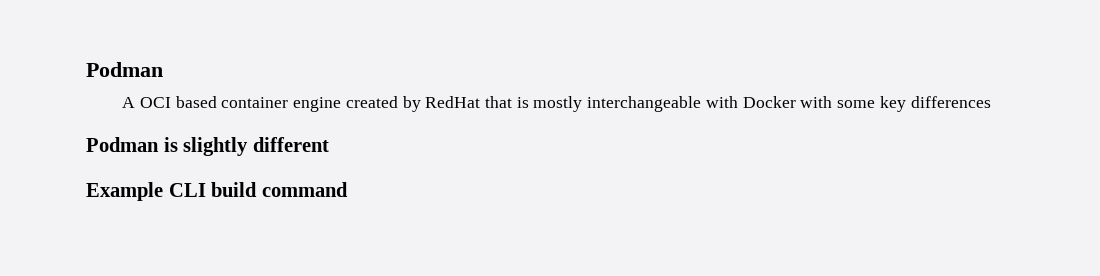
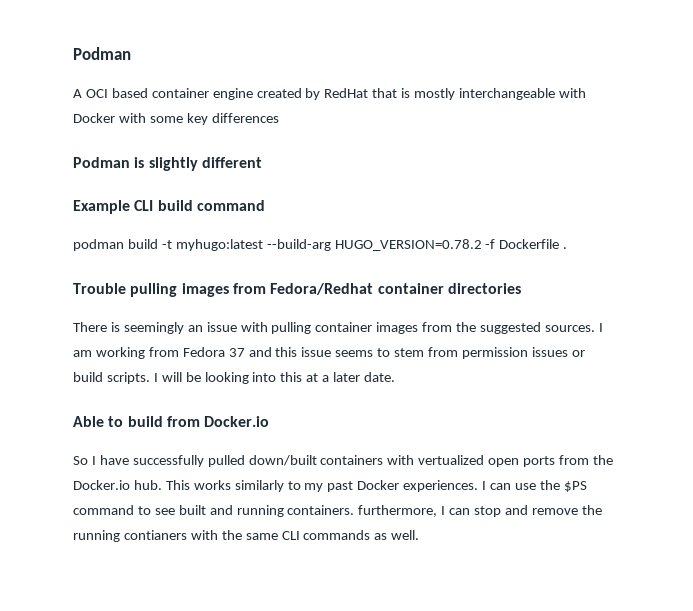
+ podman build -t myhugo:latest --build-arg HUGO_VERSION=0.78.2 -f Dockerfile .
+ Trouble pulling images from Fedora/Redhat container directories
+ There is seemingly an issue with pulling container images from the suggested sources. I am working from Fedora 37 and this issue seems to stem from permission issues or build scripts. I will be looking into this at a later date.
+ Able to build from Docker.io
+ So I have successfully pulled down/built containers with vertualized open ports from the Docker.io hub. This works similarly to my past Docker experiences. I can use the $PS command to see built and running containers. furthermore, I can stop and remove the running contianers with the same CLI commands as well.

